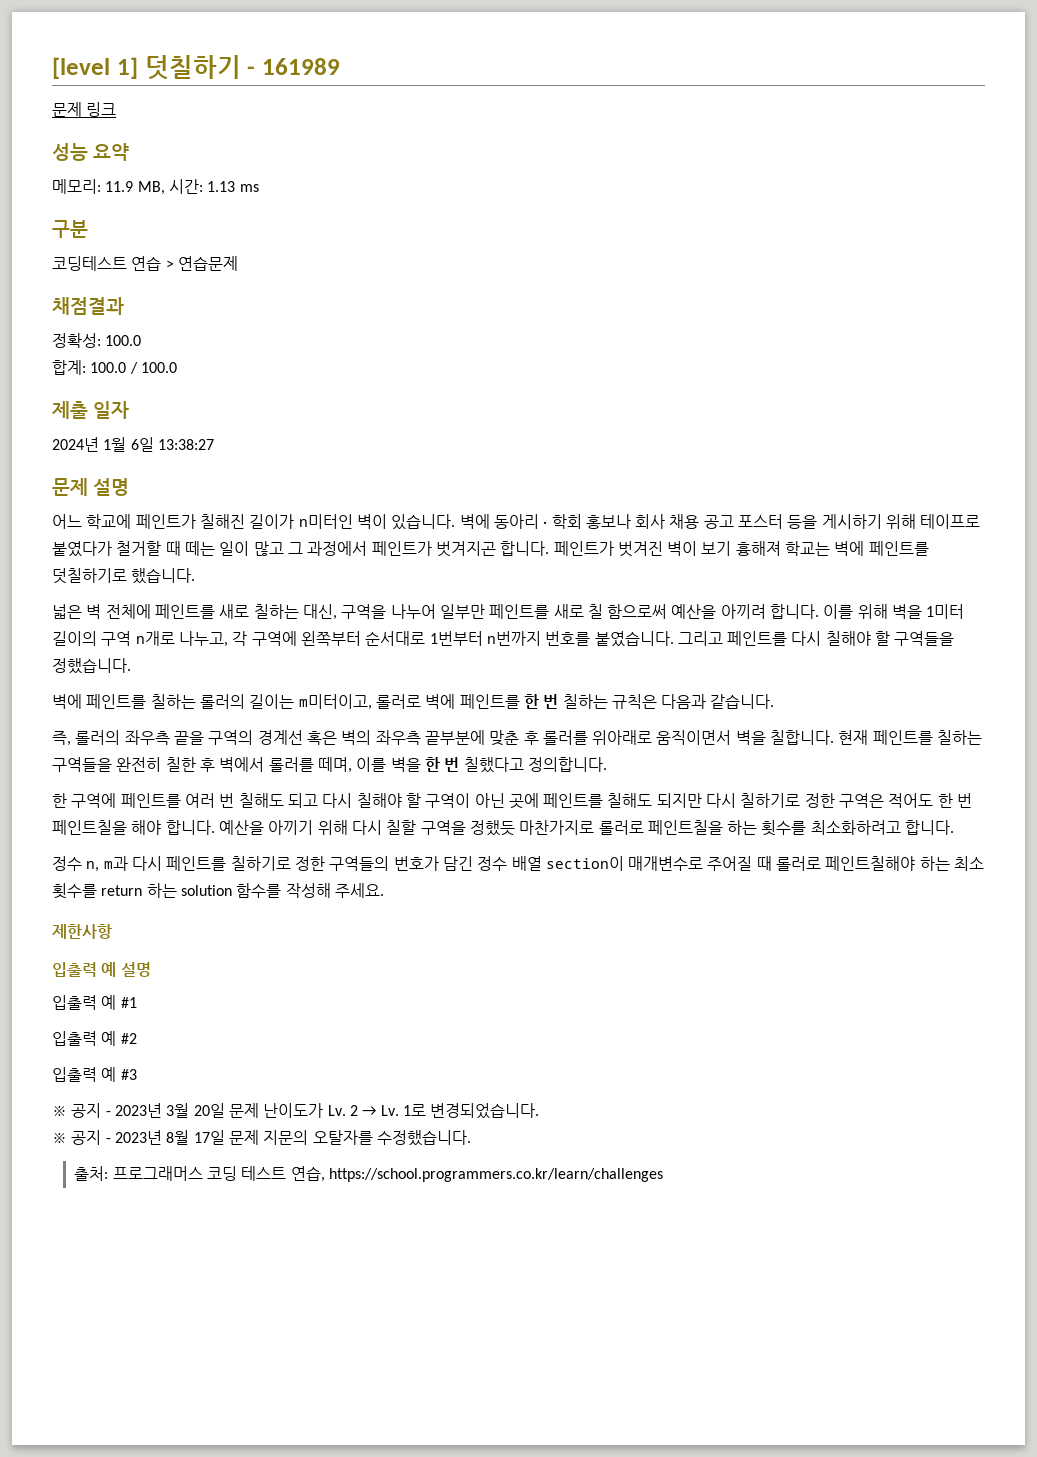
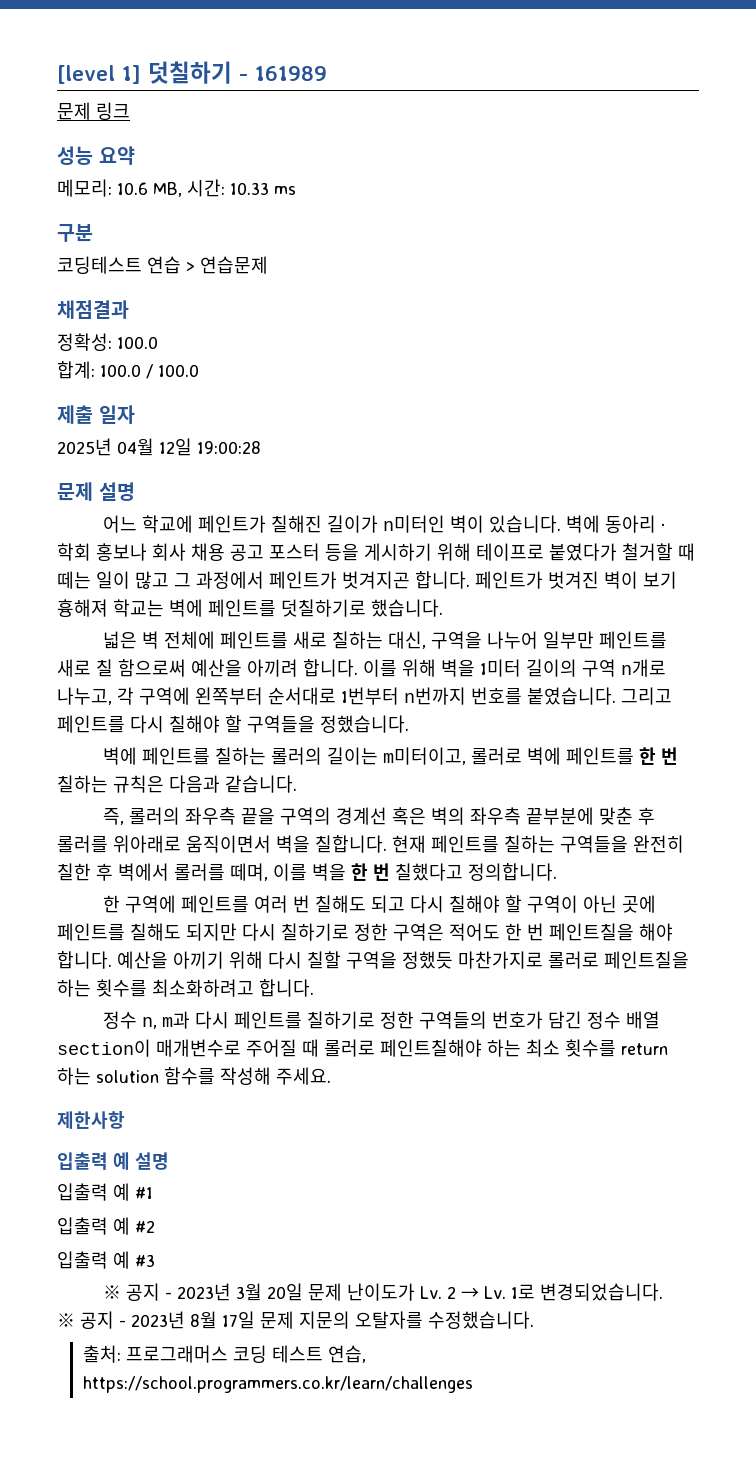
- 메모리: 11.9 MB, 시간: 1.13 ms
+ 메모리: 10.6 MB, 시간: 10.33 ms
- 2024년 1월 6일 13:38:27
+ 2025년 04월 12일 19:00:28

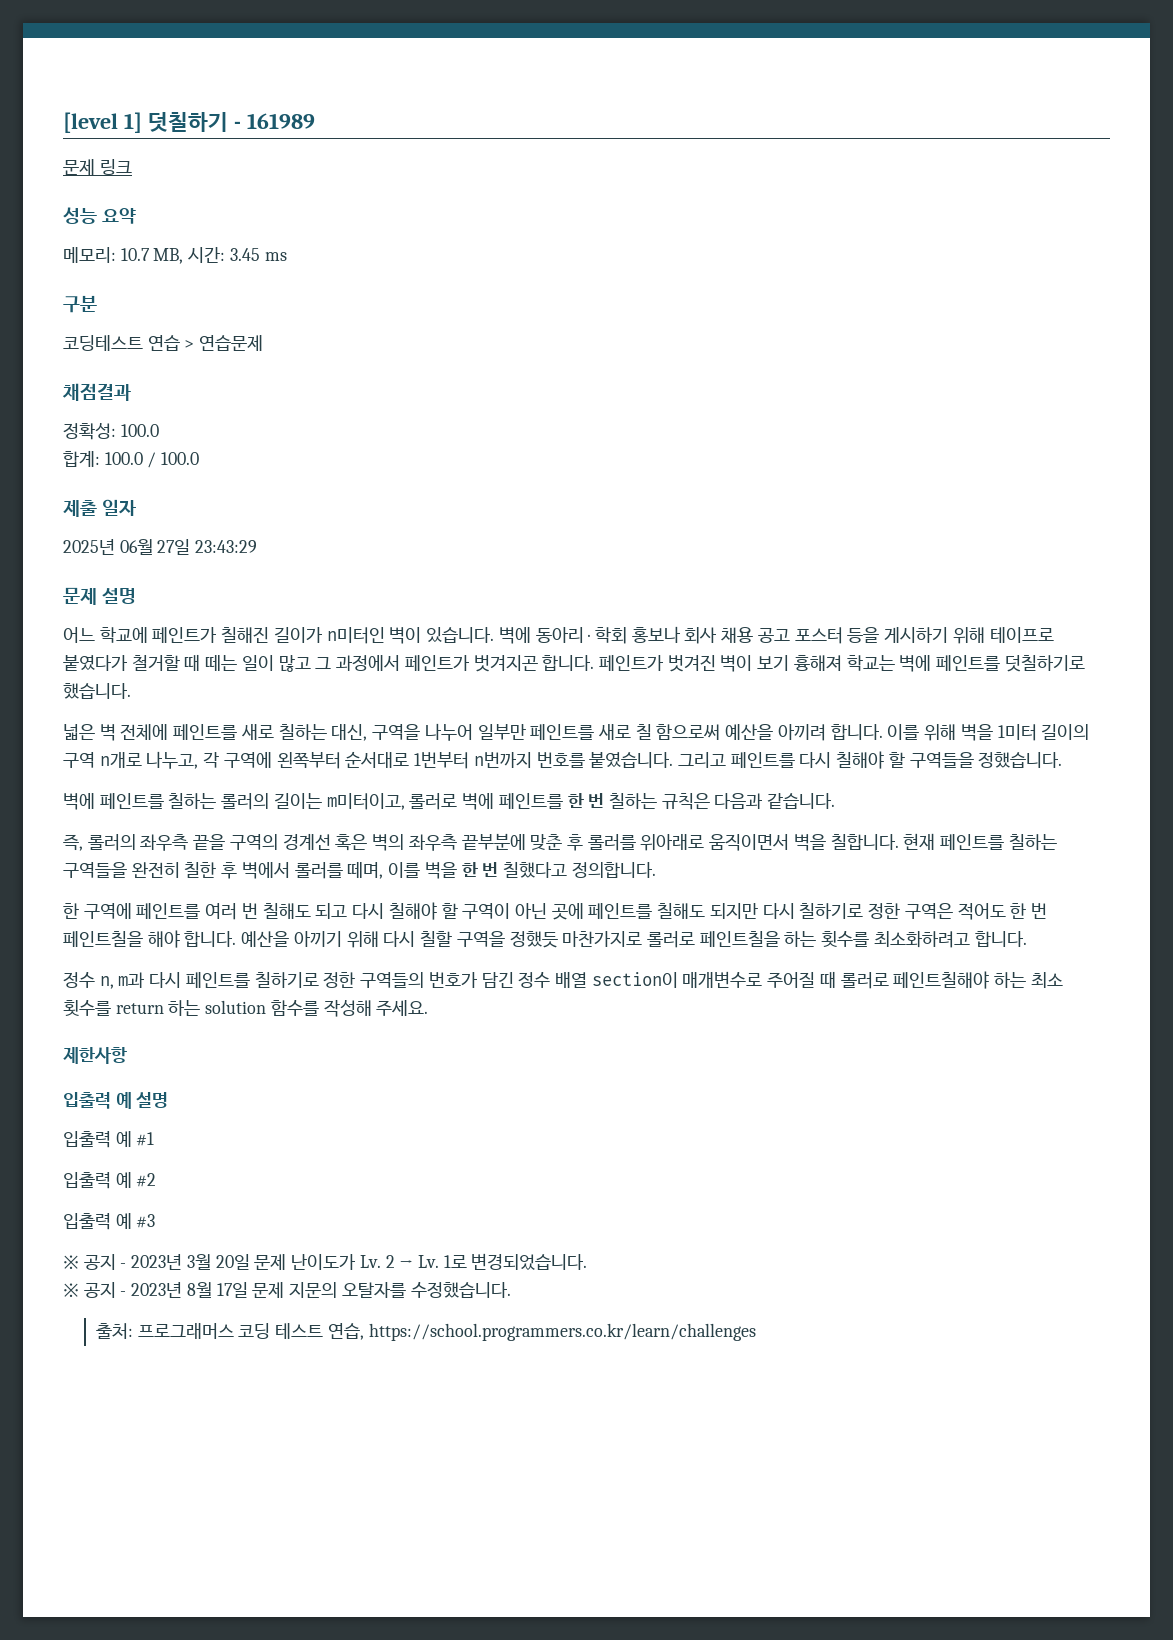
- 메모리: 10.6 MB, 시간: 10.33 ms
+ 메모리: 10.7 MB, 시간: 3.45 ms
- 2025년 04월 12일 19:00:28
+ 2025년 06월 27일 23:43:29

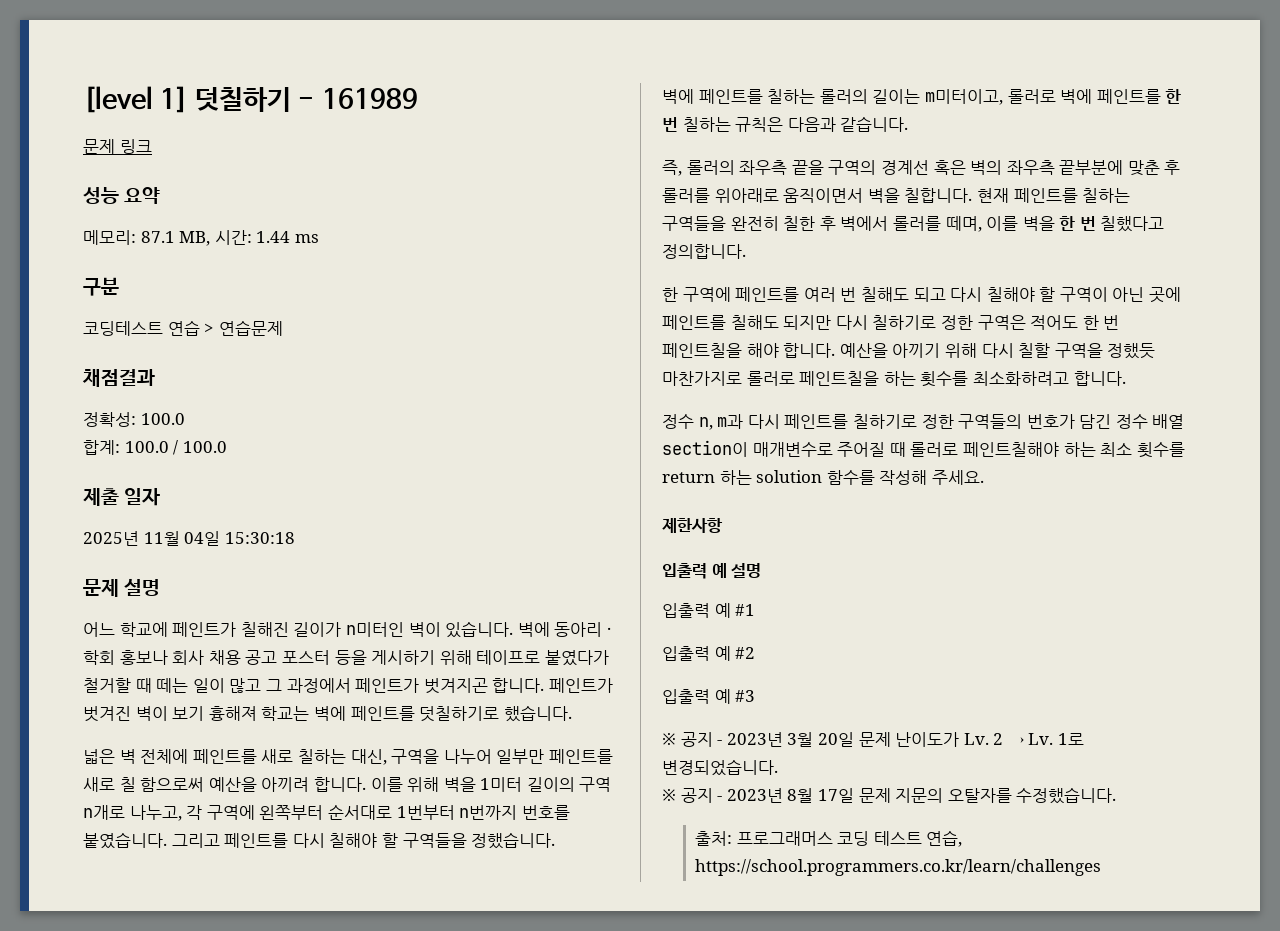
- 메모리: 10.7 MB, 시간: 3.45 ms
+ 메모리: 87.1 MB, 시간: 1.44 ms
- 2025년 06월 27일 23:43:29
+ 2025년 11월 04일 15:30:18

